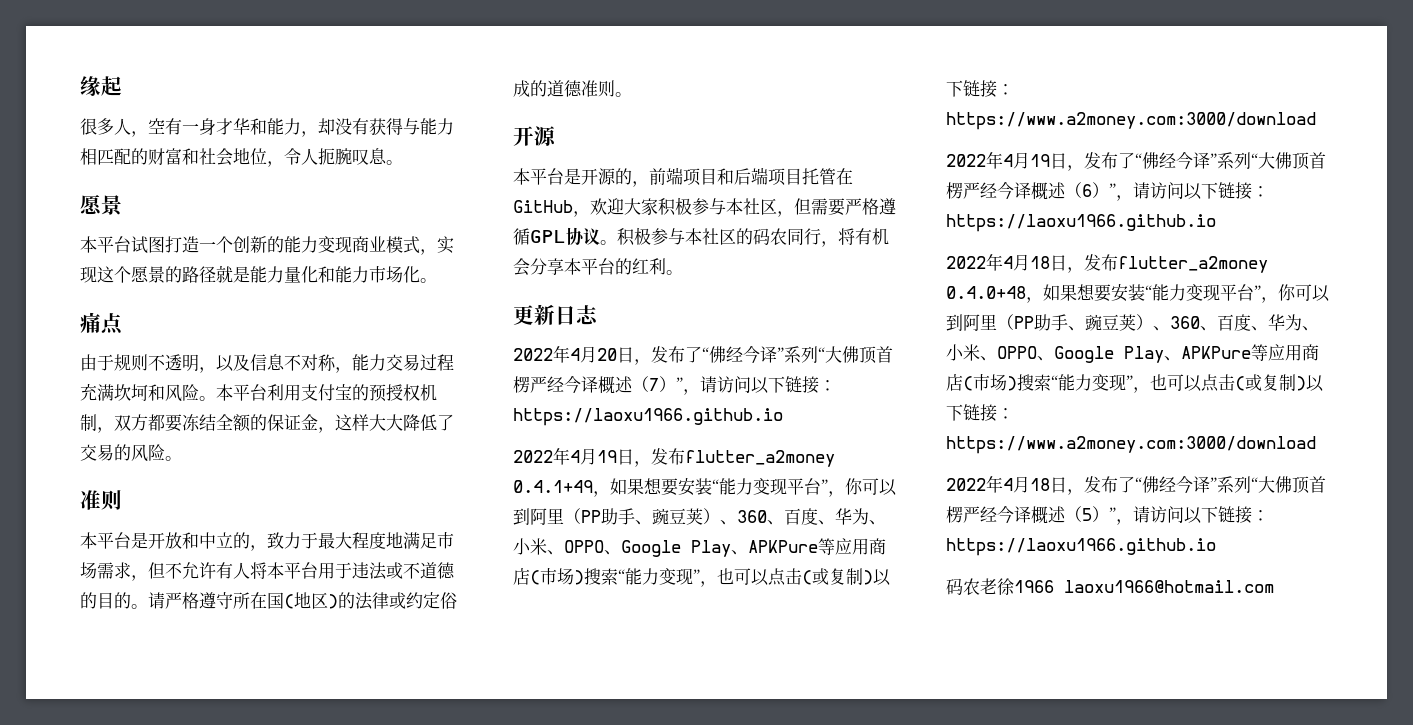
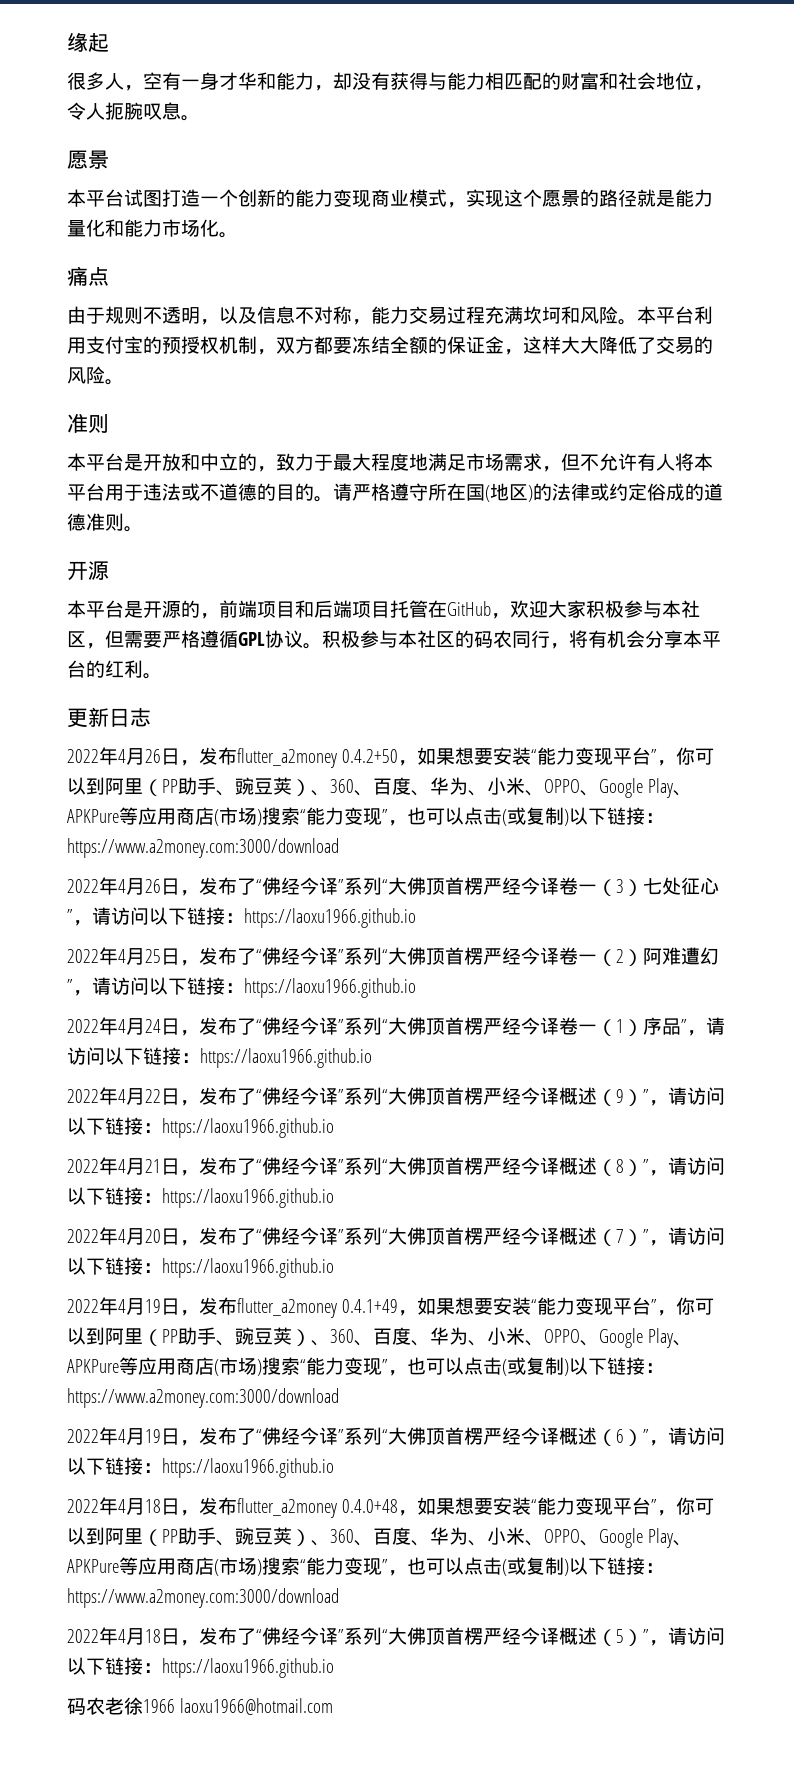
+ 2022年4月26日，发布flutter_a2money 0.4.2+50，如果想要安装“能力变现平台”，你可以到阿里（PP助手、豌豆荚）、360、百度、华为、小米、OPPO、Google Play、APKPure等应用商店(市场)搜索“能力变现”，也可以点击(或复制)以下链接：https://www.a2money.com:3000/download
+ 2022年4月26日，发布了“佛经今译”系列“大佛顶首楞严经今译卷一（3）七处征心”，请访问以下链接：https://laoxu1966.github.io
+ 2022年4月25日，发布了“佛经今译”系列“大佛顶首楞严经今译卷一（2）阿难遭幻”，请访问以下链接：https://laoxu1966.github.io
+ 2022年4月24日，发布了“佛经今译”系列“大佛顶首楞严经今译卷一（1）序品”，请访问以下链接：https://laoxu1966.github.io
+ 2022年4月22日，发布了“佛经今译”系列“大佛顶首楞严经今译概述（9）”，请访问以下链接：https://laoxu1966.github.io
+ 2022年4月21日，发布了“佛经今译”系列“大佛顶首楞严经今译概述（8）”，请访问以下链接：https://laoxu1966.github.io

